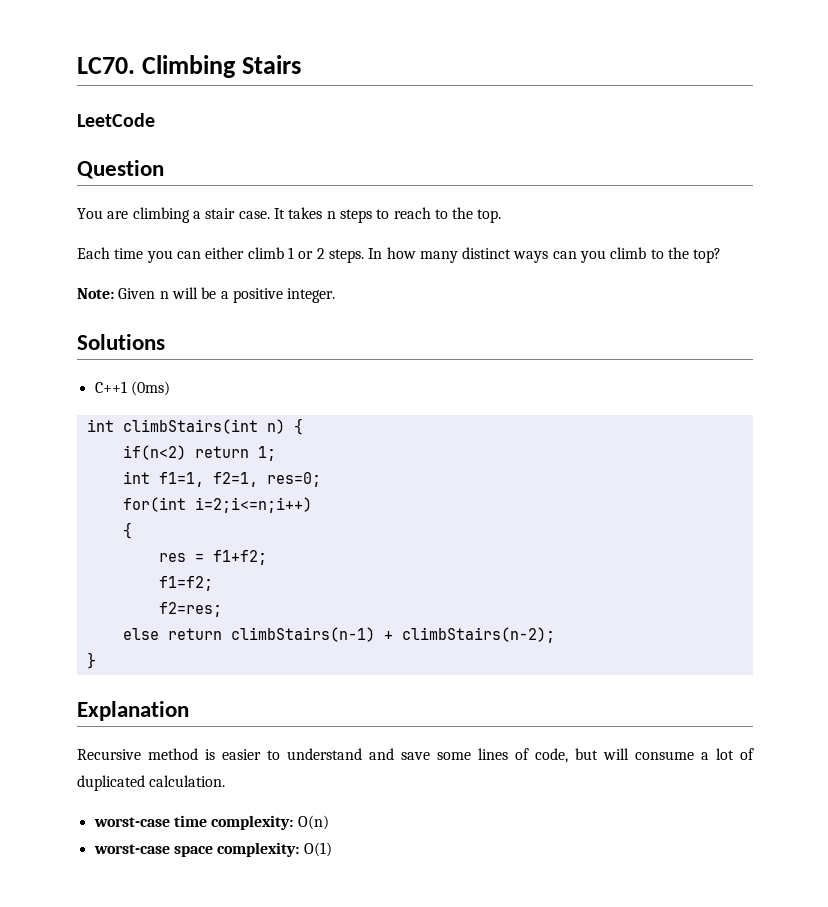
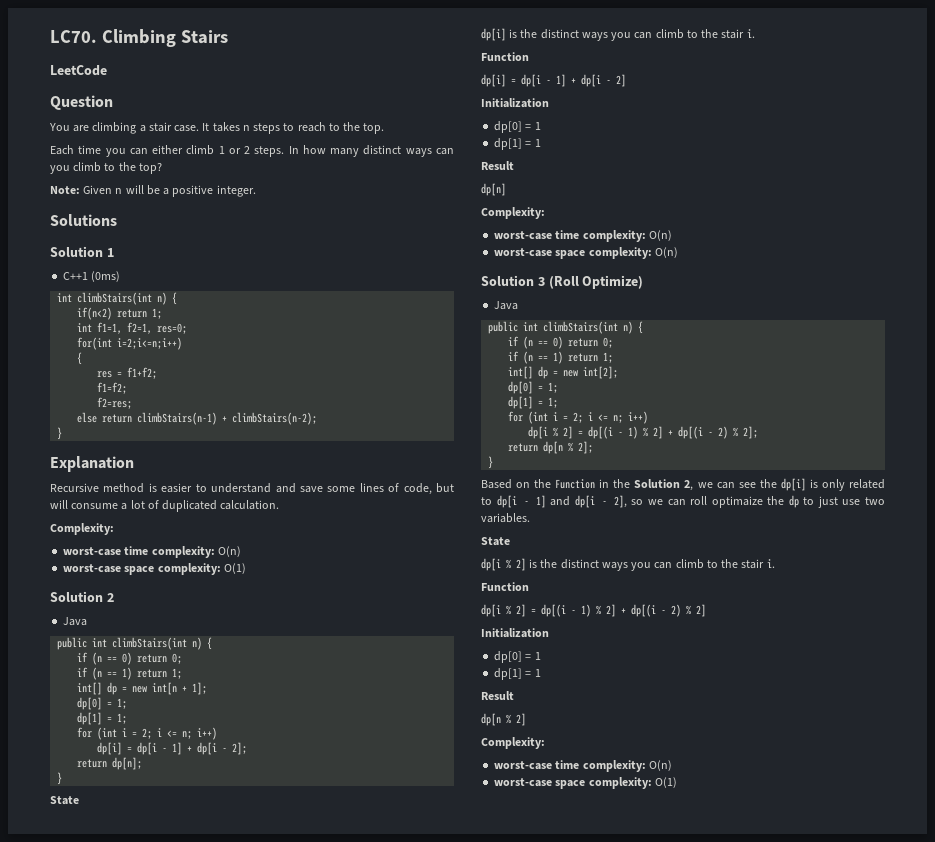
+ Solution 1
  Recursive method is easier to understand and save some lines of code, but will consume a lot of duplicated calculation.
+ Complexity:
+ worst-case time complexity: O(n)
+ worst-case space complexity: O(1)
+ Solution 2
+ Java
+ public int climbStairs(int n) {
+ if (n == 0) return 0;
+ if (n == 1) return 1;
+ int[] dp = new int[n + 1];
+ dp[0] = 1;
+ dp[1] = 1;
+ for (int i = 2; i <= n; i++)
+ dp[i] = dp[i - 1] + dp[i - 2];
+ return dp[n];
+ }
+ State
+ dp[i] is the distinct ways you can climb to the stair i.
+ Function
+ dp[i] = dp[i - 1] + dp[i - 2]
+ Initialization
+ dp[0] = 1
+ dp[1] = 1
+ Result
+ dp[n]
+ Complexity:
+ worst-case time complexity: O(n)
+ worst-case space complexity: O(n)
+ Solution 3 (Roll Optimize)
+ Java
+ public int climbStairs(int n) {
+ if (n == 0) return 0;
+ if (n == 1) return 1;
+ int[] dp = new int[2];
+ dp[0] = 1;
+ dp[1] = 1;
+ for (int i = 2; i <= n; i++)
+ dp[i % 2] = dp[(i - 1) % 2] + dp[(i - 2) % 2];
+ return dp[n % 2];
+ }
+ Based on the Function in the Solution 2, we can see the dp[i] is only related to dp[i - 1] and dp[i - 2], so we can roll optimaize the dp to just use two variables.
+ State
+ dp[i % 2] is the distinct ways you can climb to the stair i.
+ Function
+ dp[i % 2] = dp[(i - 1) % 2] + dp[(i - 2) % 2]
+ Initialization
+ dp[0] = 1
+ dp[1] = 1
+ Result
+ dp[n % 2]
+ Complexity:

